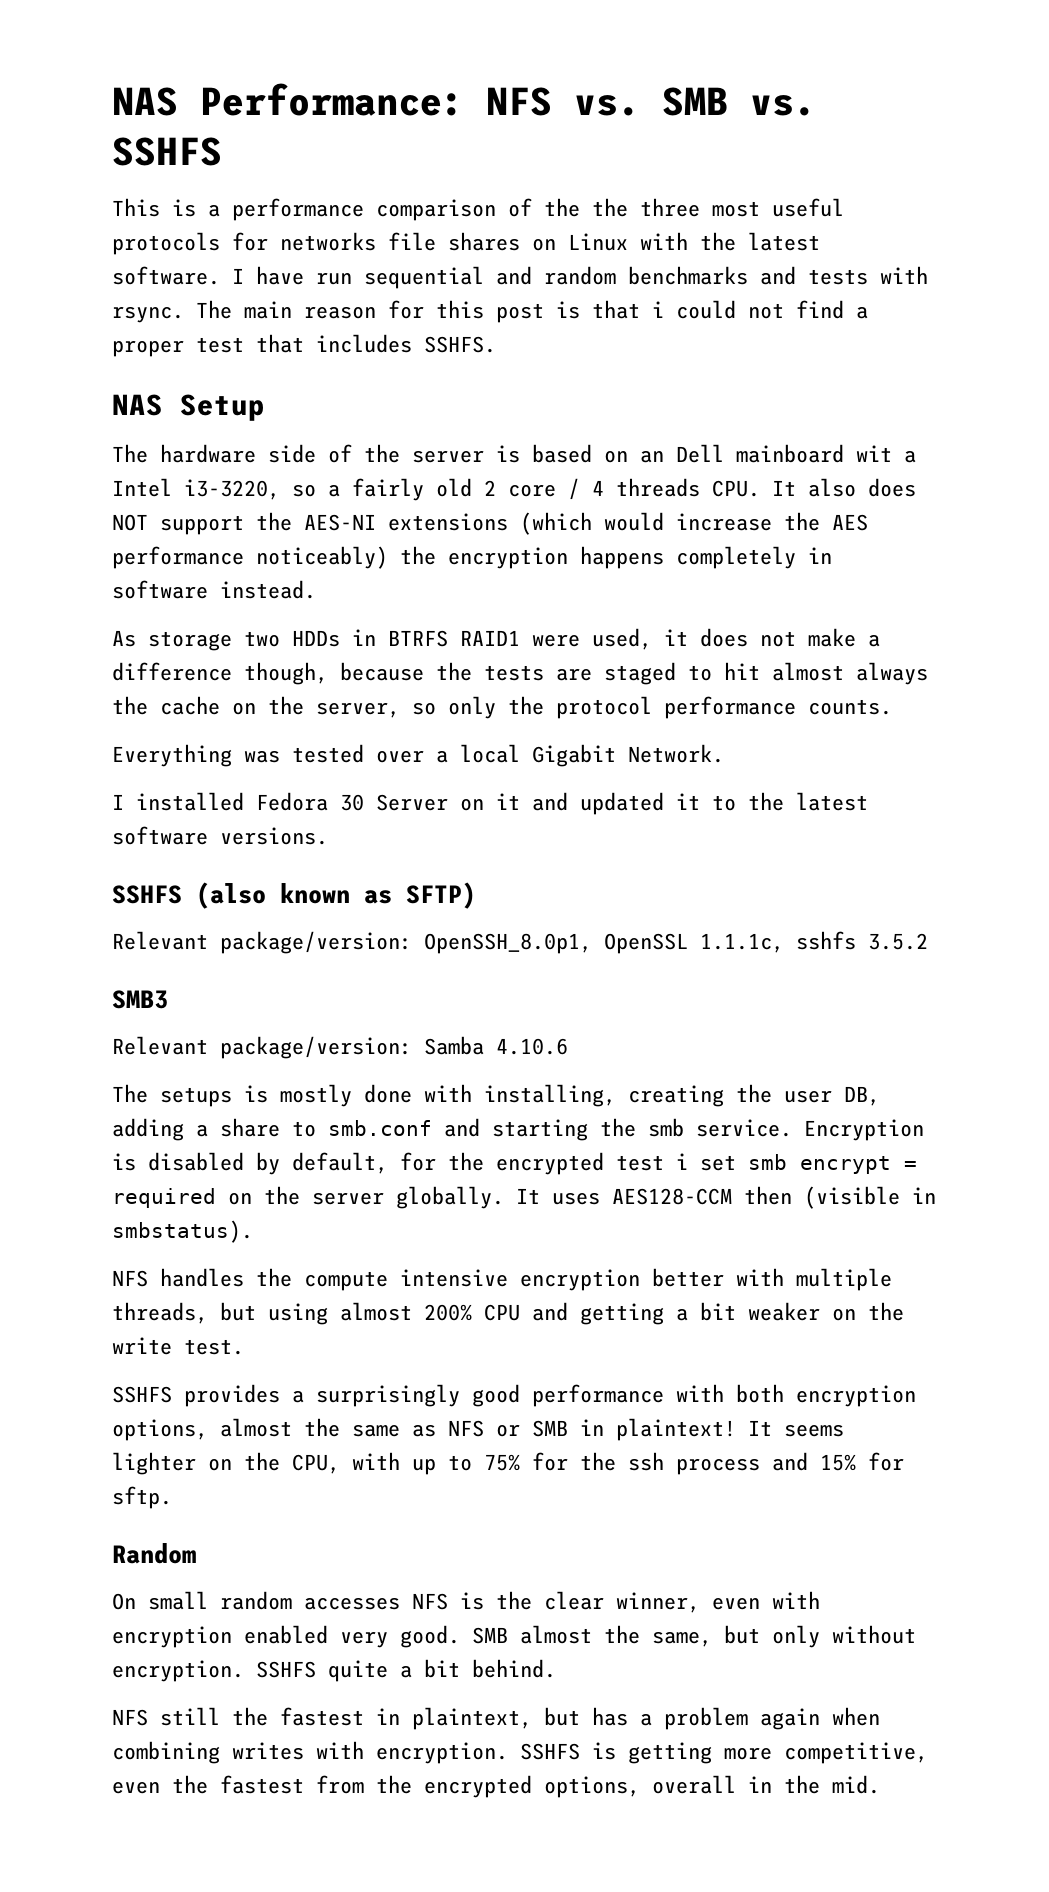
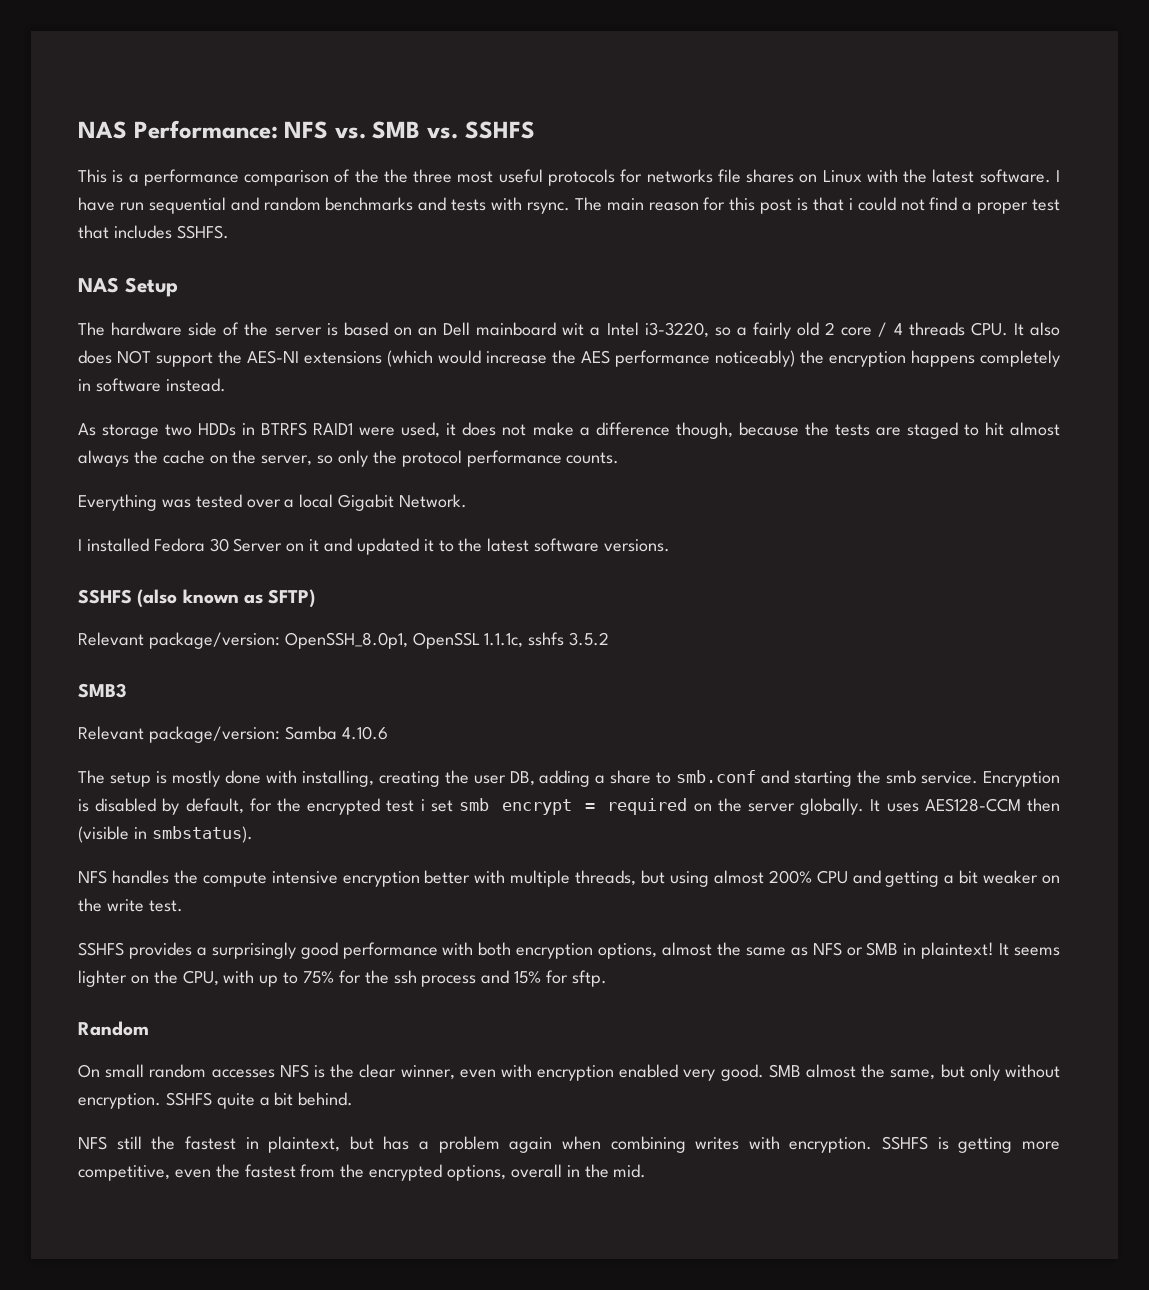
- The setups is mostly done with installing, creating the user DB, adding a share to smb.conf and starting the smb service.
+ The setup is mostly done with installing, creating the user DB, adding a share to smb.conf and starting the smb service.

